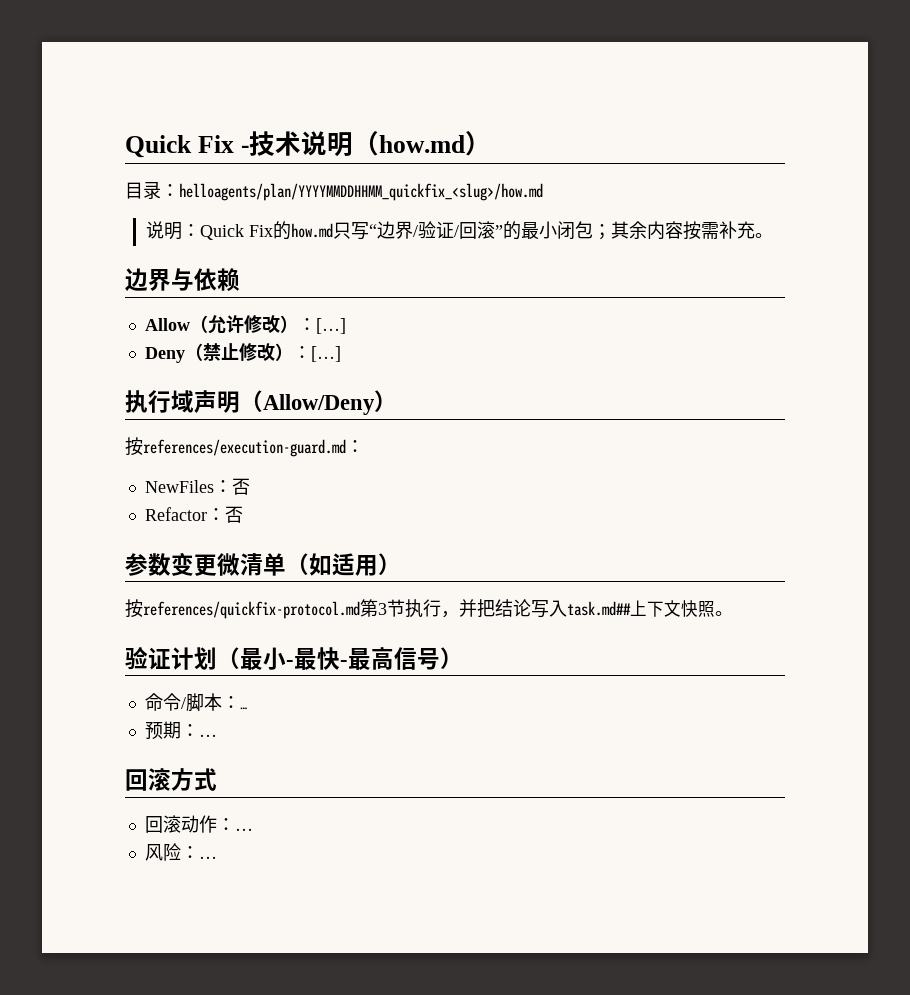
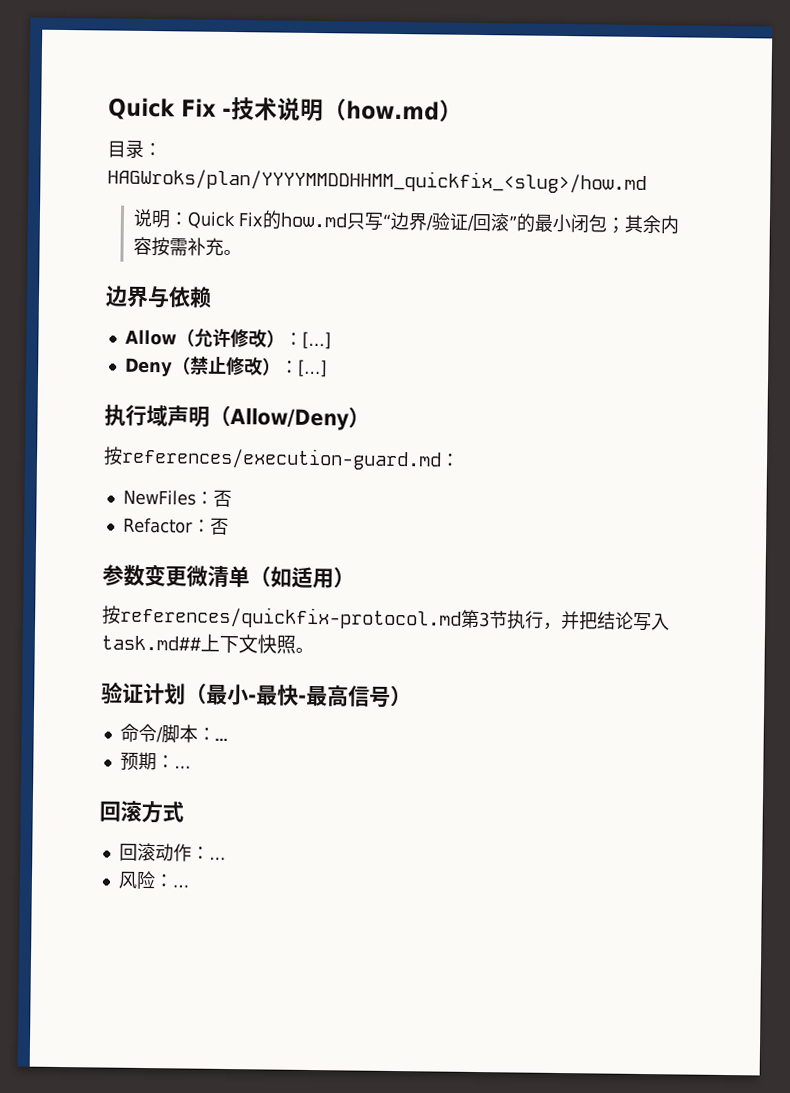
- 目录：helloagents/plan/YYYYMMDDHHMM_quickfix_<slug>/how.md
+ 目录：HAGWroks/plan/YYYYMMDDHHMM_quickfix_<slug>/how.md

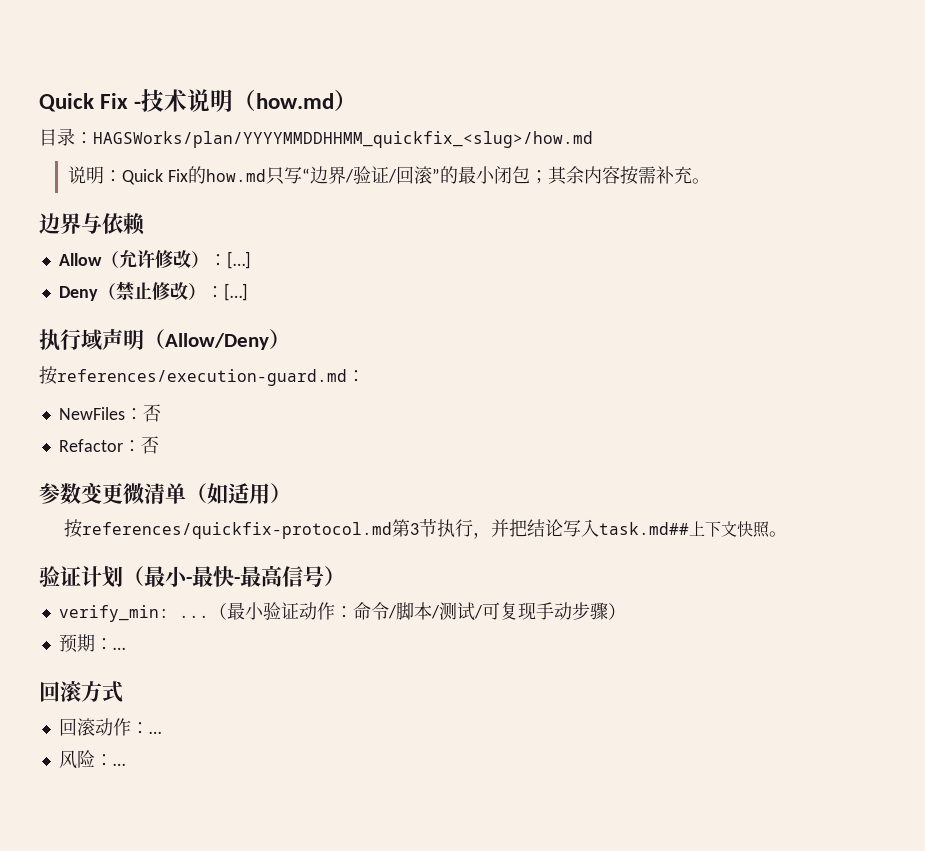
- 目录：HAGWroks/plan/YYYYMMDDHHMM_quickfix_<slug>/how.md
+ 目录：HAGSWorks/plan/YYYYMMDDHHMM_quickfix_<slug>/how.md
- 命令/脚本：…
+ verify_min: ...（最小验证动作：命令/脚本/测试/可复现手动步骤）

